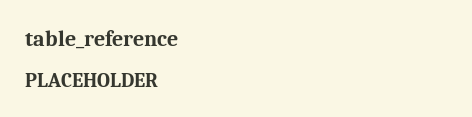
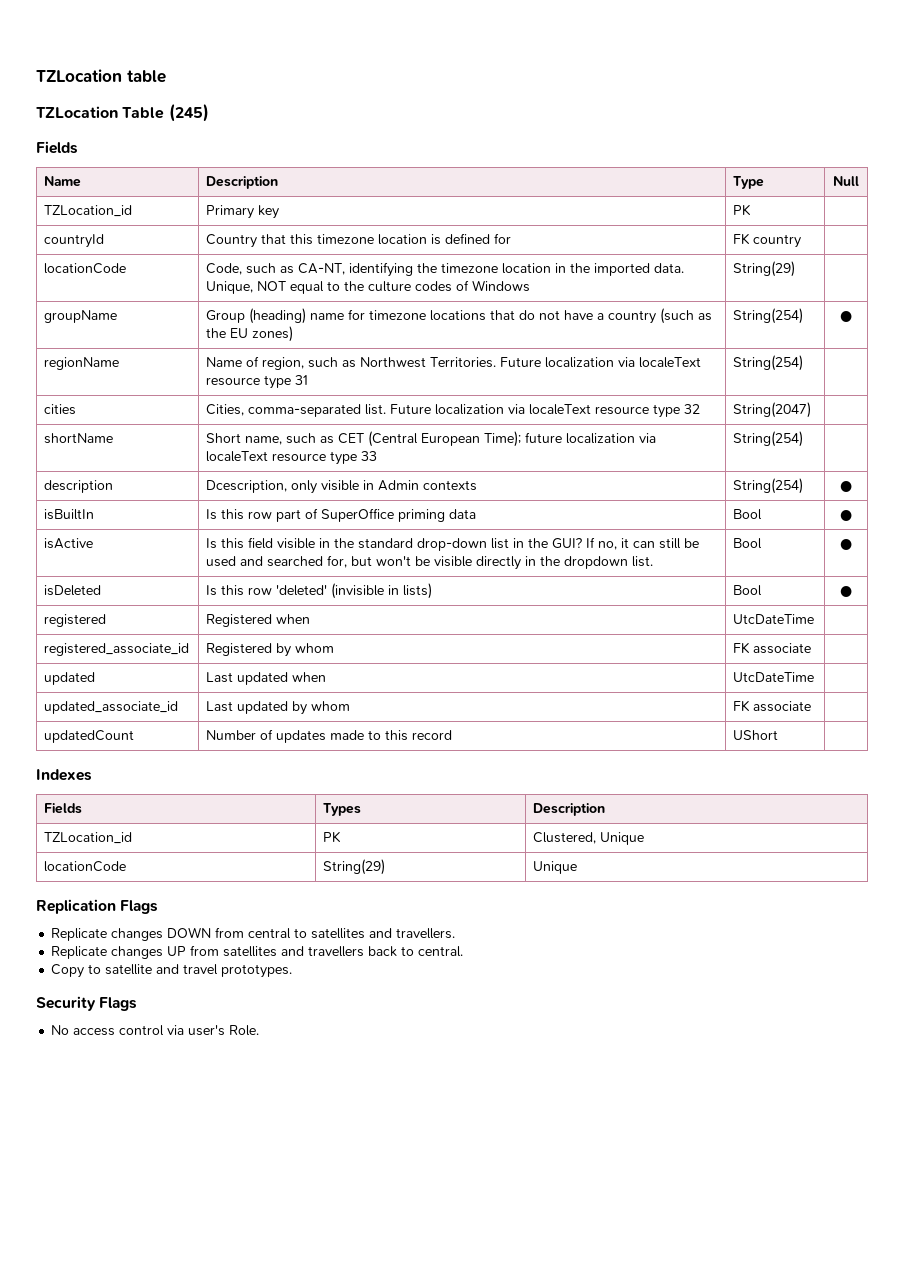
- table_reference
- PLACEHOLDER
+ TZLocation table
+ TZLocation Table (245)
+ Fields
+ Name | Description | Type | Null
+ TZLocation_id | Primary key | PK |
+ countryId | Country that this timezone location is defined for | FK country |
+ locationCode | Code, such as CA-NT, identifying the timezone location in the imported data. Unique, NOT equal to the culture codes of Windows | String(29) |
+ groupName | Group (heading) name for timezone locations that do not have a country (such as the EU zones) | String(254) | ●
+ regionName | Name of region, such as Northwest Territories. Future localization via localeText resource type 31 | String(254) |
+ cities | Cities, comma-separated list. Future localization via localeText resource type 32 | String(2047) |
+ shortName | Short name, such as CET (Central European Time); future localization via localeText resource type 33 | String(254) |
+ description | Dcescription, only visible in Admin contexts | String(254) | ●
+ isBuiltIn | Is this row part of SuperOffice priming data | Bool | ●
+ isActive | Is this field visible in the standard drop-down list in the GUI? If no, it can still be used and searched for, but won't be visible directly in the dropdown list. | Bool | ●
+ isDeleted | Is this row 'deleted' (invisible in lists) | Bool | ●
+ registered | Registered when | UtcDateTime |
+ registered_associate_id | Registered by whom | FK associate |
+ updated | Last updated when | UtcDateTime |
+ updated_associate_id | Last updated by whom | FK associate |
+ updatedCount | Number of updates made to this record | UShort |
+ Indexes
+ Fields | Types | Description
+ TZLocation_id | PK | Clustered, Unique
+ locationCode | String(29) | Unique
+ Replication Flags
+ Replicate changes DOWN from central to satellites and travellers.
+ Replicate changes UP from satellites and travellers back to central.
+ Copy to satellite and travel prototypes.
+ Security Flags
+ No access control via user's Role.

